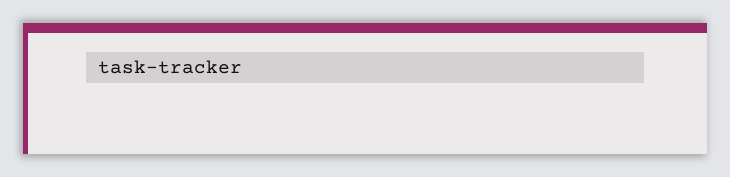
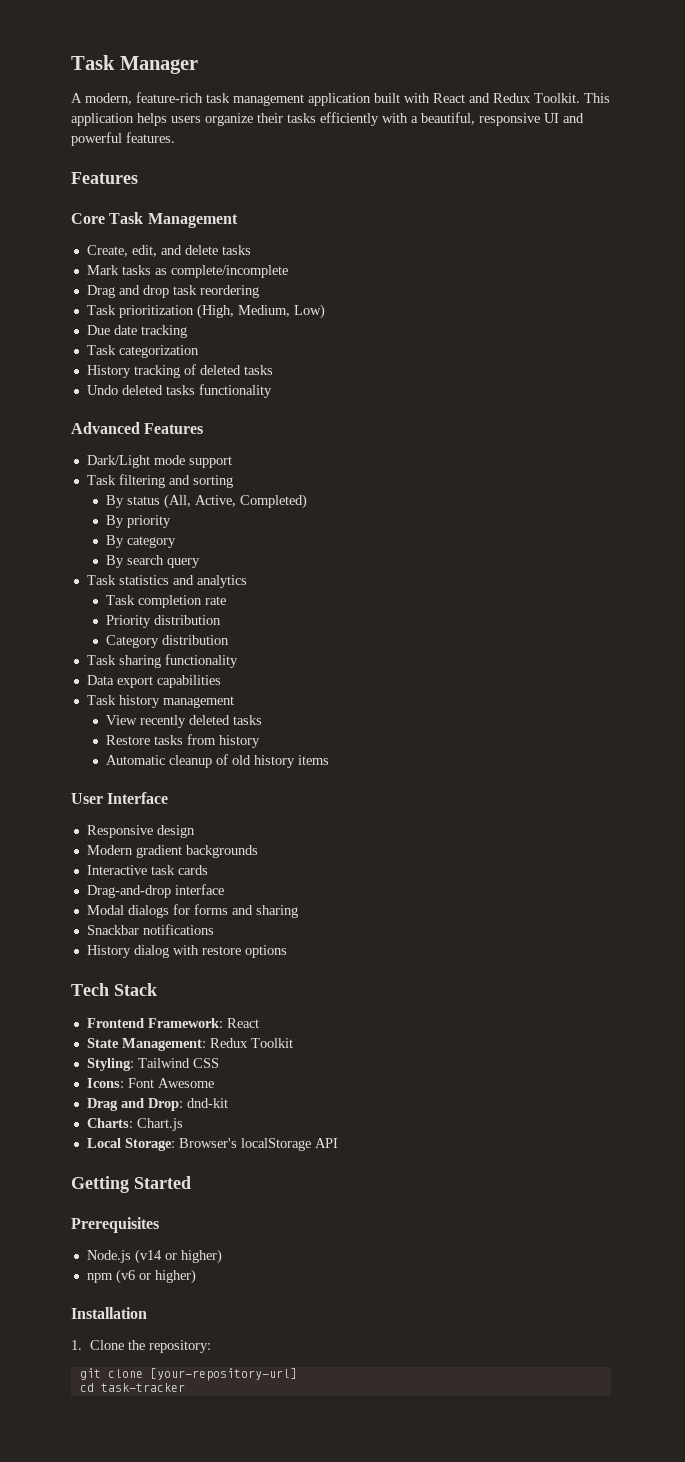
- task-tracker
+ Task Manager
+ A modern, feature-rich task management application built with React and Redux Toolkit. This application helps users organize their tasks efficiently with a beautiful, responsive UI and powerful features.
+ Features
+ Core Task Management
+ Create, edit, and delete tasks
+ Mark tasks as complete/incomplete
+ Drag and drop task reordering
+ Task prioritization (High, Medium, Low)
+ Due date tracking
+ Task categorization
+ History tracking of deleted tasks
+ Undo deleted tasks functionality
+ Advanced Features
+ Dark/Light mode support
+ Task filtering and sorting
+ By status (All, Active, Completed)
+ By priority
+ By category
+ By search query
+ Task statistics and analytics
+ Task completion rate
+ Priority distribution
+ Category distribution
+ Task sharing functionality
+ Data export capabilities
+ Task history management
+ View recently deleted tasks
+ Restore tasks from history
+ Automatic cleanup of old history items
+ User Interface
+ Responsive design
+ Modern gradient backgrounds
+ Interactive task cards
+ Drag-and-drop interface
+ Modal dialogs for forms and sharing
+ Snackbar notifications
+ History dialog with restore options
+ Tech Stack
+ Frontend Framework: React
+ State Management: Redux Toolkit
+ Styling: Tailwind CSS
+ Icons: Font Awesome
+ Drag and Drop: dnd-kit
+ Charts: Chart.js
+ Local Storage: Browser's localStorage API
+ Getting Started
+ Prerequisites
+ Node.js (v14 or higher)
+ npm (v6 or higher)
+ Installation
+ 1. Clone the repository:
+ git clone [your-repository-url]
+ cd task-tracker

